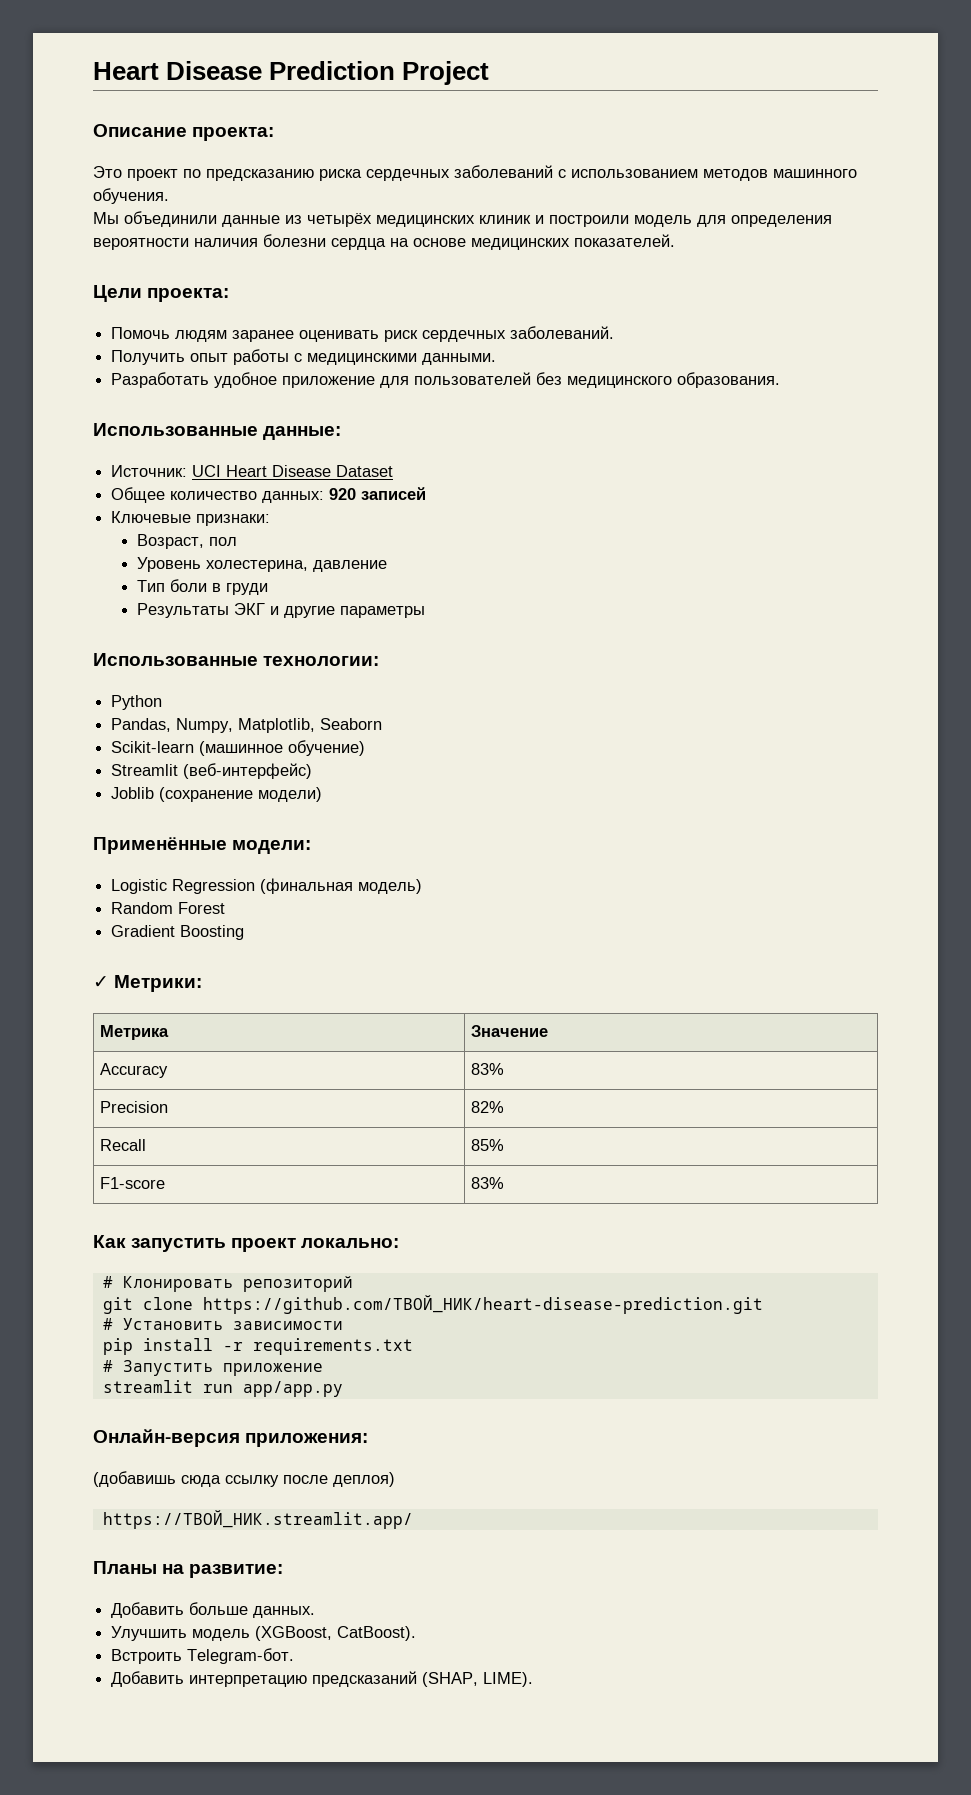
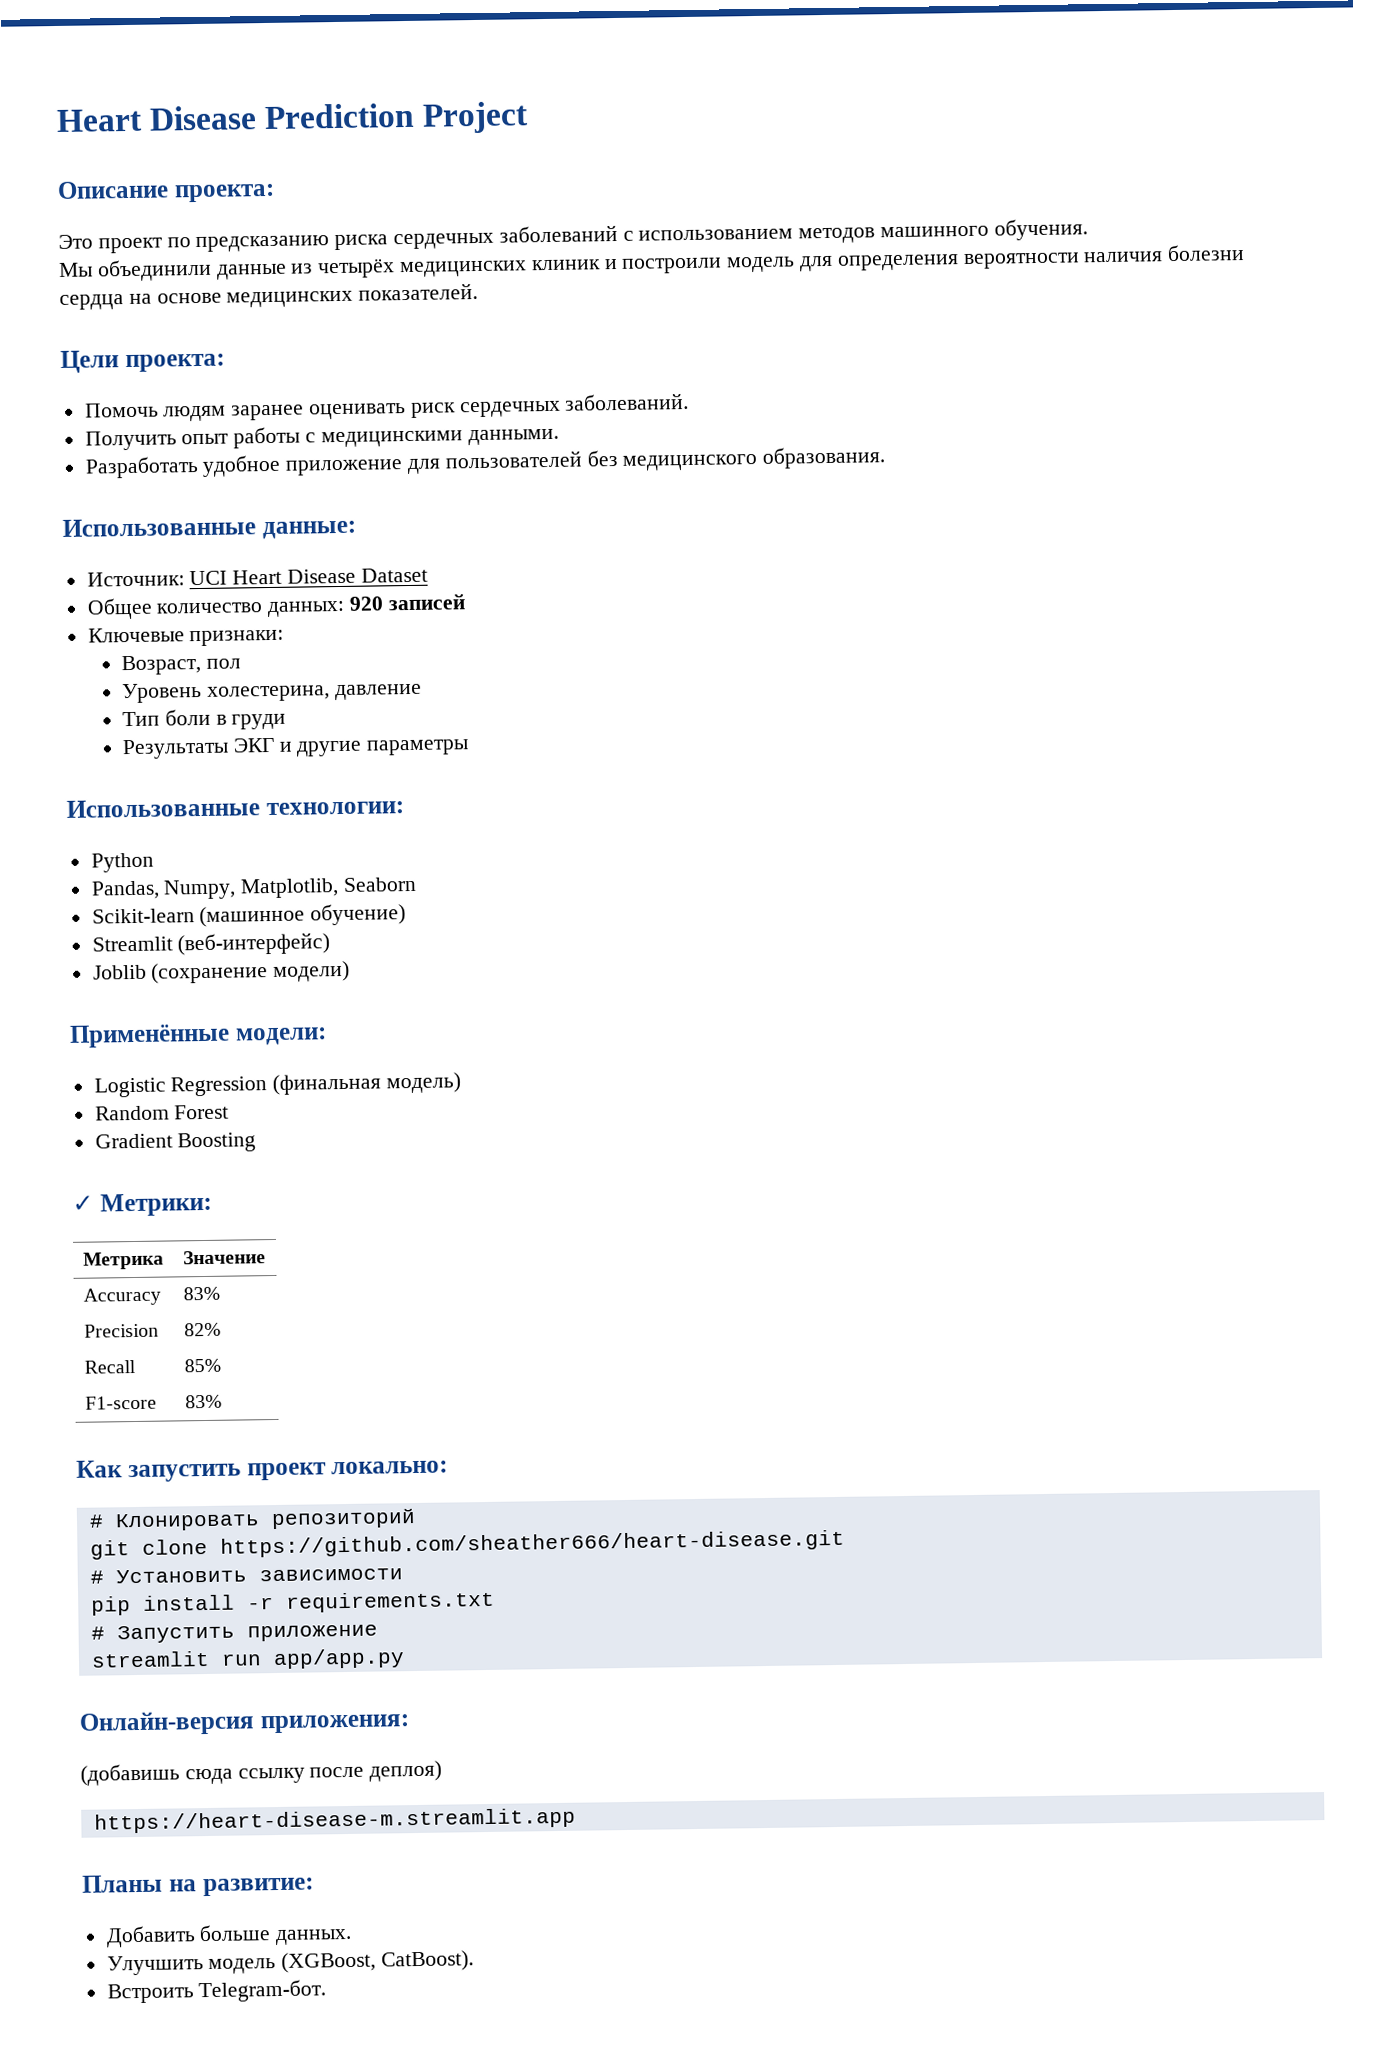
- git clone https://github.com/ТВОЙ_НИК/heart-disease-prediction.git
+ git clone https://github.com/sheather666/heart-disease.git
- https://ТВОЙ_НИК.streamlit.app/
+ https://heart-disease-m.streamlit.app
- Добавить интерпретацию предсказаний (SHAP, LIME).

